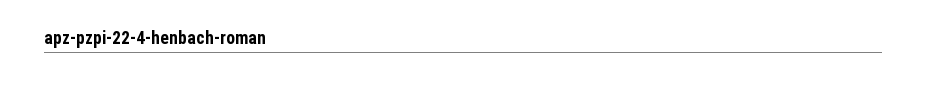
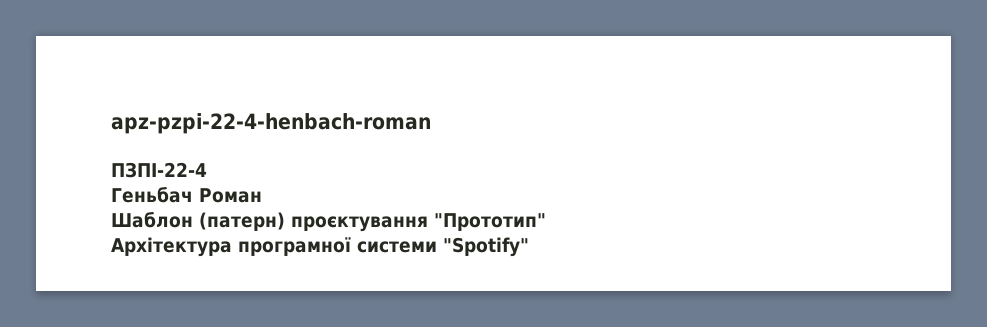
+ ПЗПІ-22-4
+ Геньбач Роман
+ Шаблон (патерн) проєктування "Прототип"
+ Архітектура програмної системи "Spotify"

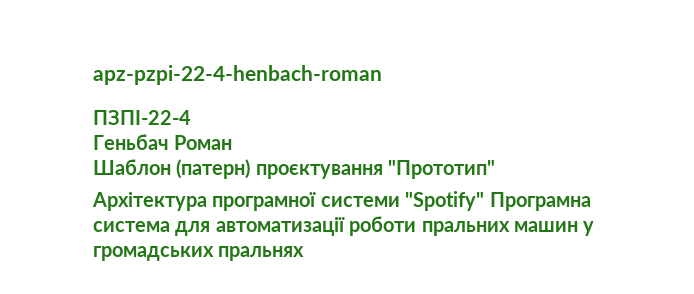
- Архітектура програмної системи "Spotify"
+ Архітектура програмної системи "Spotify" Програмна система для автоматизації роботи пральних машин у громадських пральнях

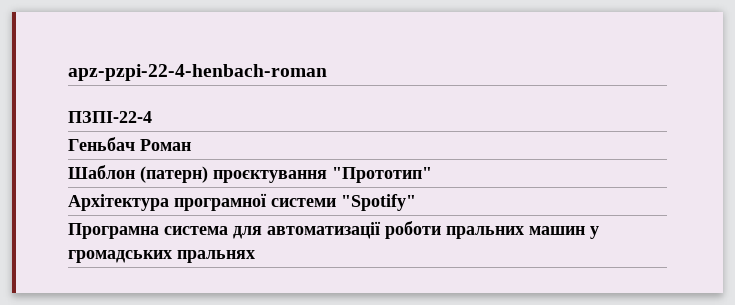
- Архітектура програмної системи "Spotify" Програмна система для автоматизації роботи пральних машин у громадських пральнях
+ Архітектура програмної системи "Spotify"
+ Програмна система для автоматизації роботи пральних машин у громадських пральнях

